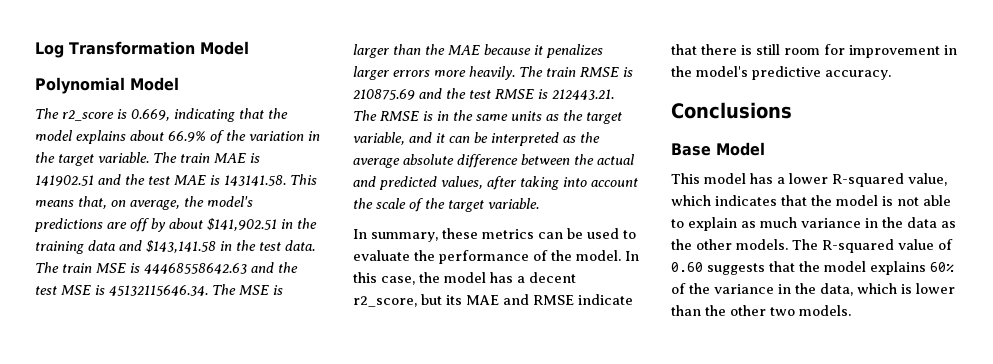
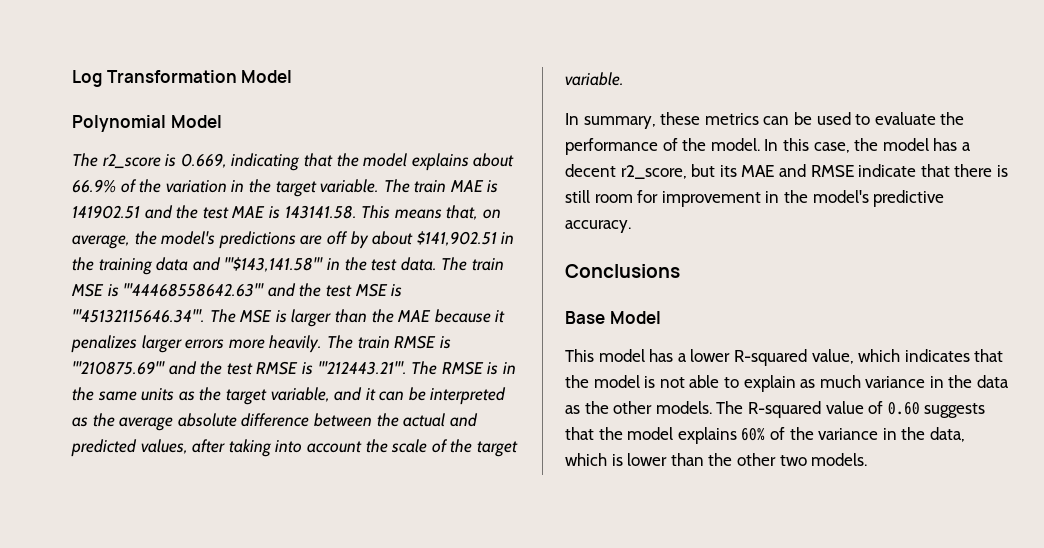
- The train MAE is 141902.51 and the test MAE is 143141.58. This means that, on average, the model's predictions are off by about $141,902.51 in the training data and $143,141.58 in the test data.
+ The train MAE is 141902.51 and the test MAE is 143141.58. This means that, on average, the model's predictions are off by about $141,902.51 in the training data and '''$143,141.58''' in the test data.
- The train MSE is 44468558642.63 and the test MSE is 45132115646.34. The MSE is larger than the MAE because it penalizes larger errors more heavily.
+ The train MSE is '''44468558642.63''' and the test MSE is '''45132115646.34'''. The MSE is larger than the MAE because it penalizes larger errors more heavily.
- The train RMSE is 210875.69 and the test RMSE is 212443.21. The RMSE is in the same units as the target variable, and it can be interpreted as the average absolute difference between the actual and predicted values, after taking into account the scale of the target variable.
+ The train RMSE is '''210875.69''' and the test RMSE is '''212443.21'''. The RMSE is in the same units as the target variable, and it can be interpreted as the average absolute difference between the actual and predicted values, after taking into account the scale of the target variable.

